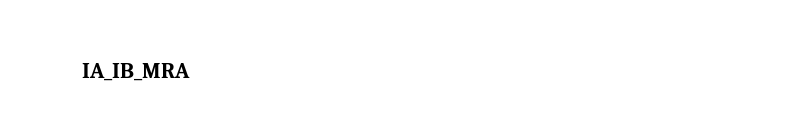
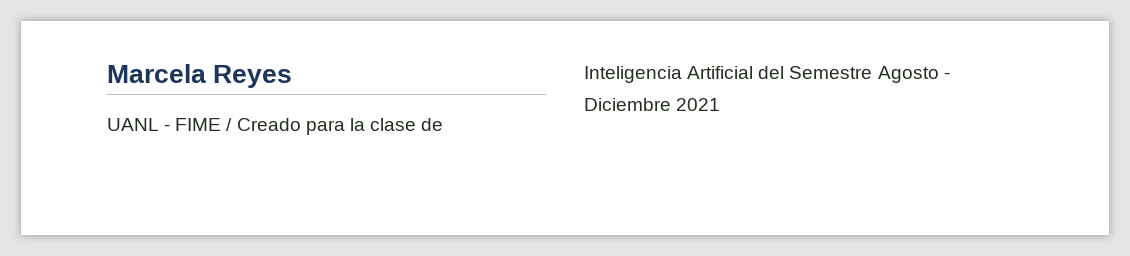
- IA_IB_MRA
+ Marcela Reyes
+ UANL - FIME / Creado para la clase de Inteligencia Artificial del Semestre Agosto - Diciembre 2021

